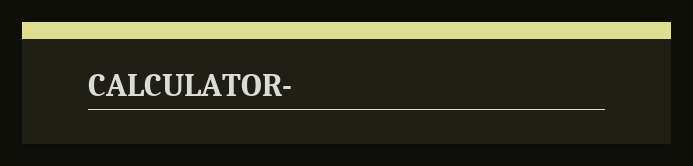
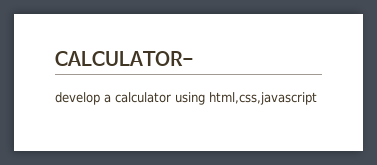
+ develop a calculator using html,css,javascript

